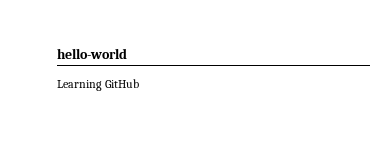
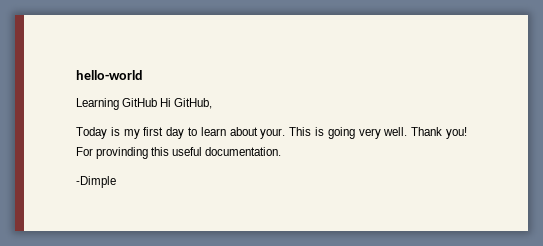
- Learning GitHub
+ Learning GitHub Hi GitHub,
+ Today is my first day to learn about your. This is going very well. Thank you! For provinding this useful documentation.
+ -Dimple

